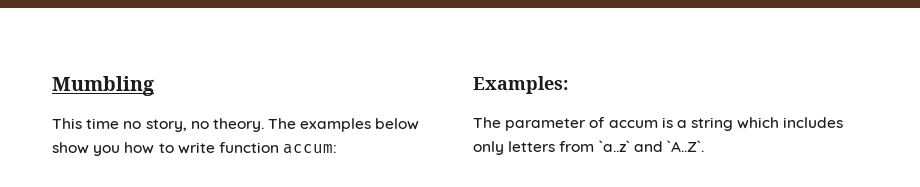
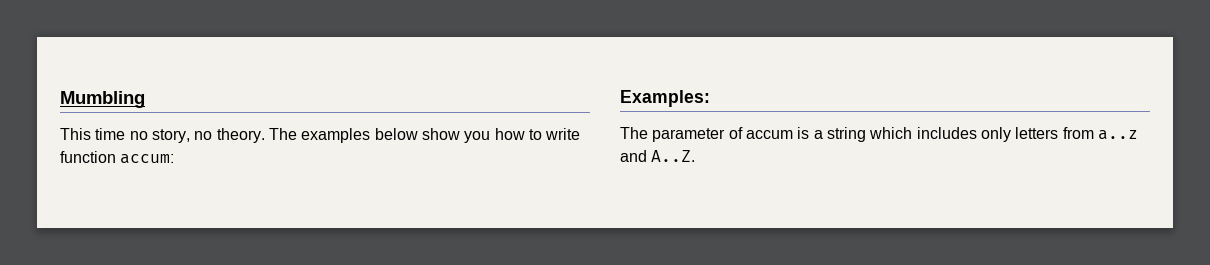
- The parameter of accum is a string which includes only letters from `a..z` and `A..Z`.
+ The parameter of accum is a string which includes only letters from a..z and A..Z.

